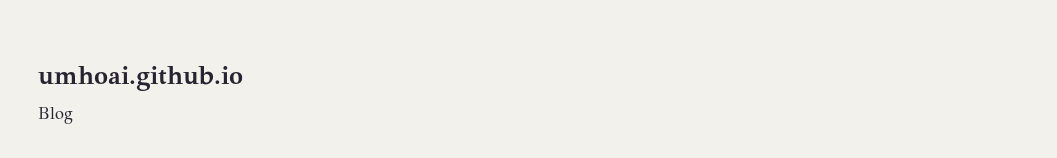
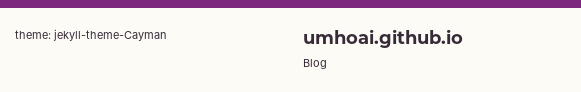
+ theme: jekyll-theme-Cayman

